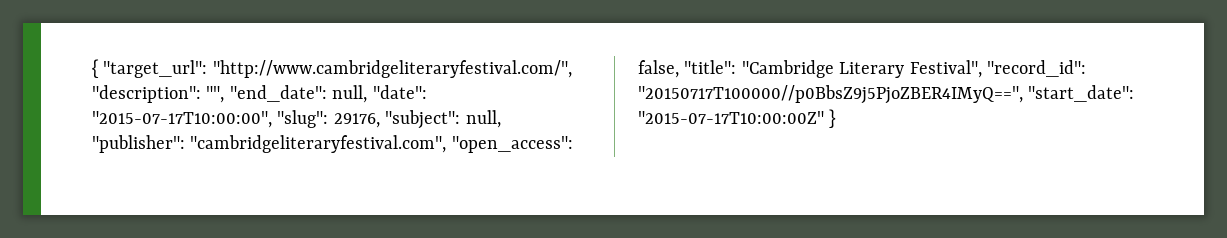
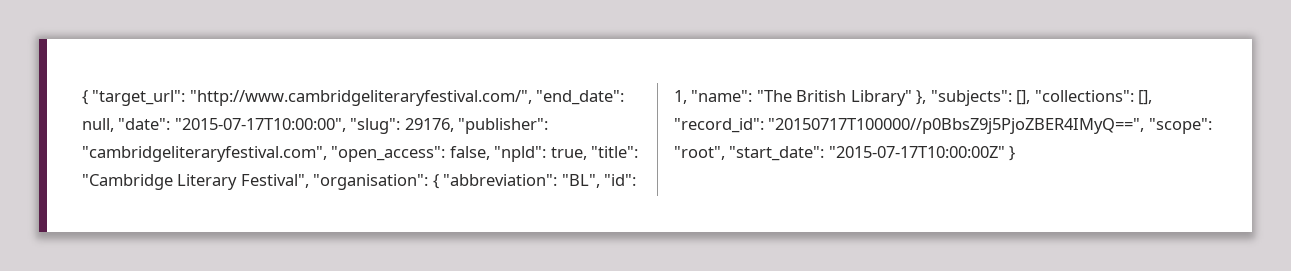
- { "target_url": "http://www.cambridgeliteraryfestival.com/", "description": "", "end_date": null, "date": "2015-07-17T10:00:00", "slug": 29176, "subject": null, "publisher": "cambridgeliteraryfestival.com", "open_access": false, "title": "Cambridge Literary Festival", "record_id": "20150717T100000//p0BbsZ9j5PjoZBER4IMyQ==", "start_date": "2015-07-17T10:00:00Z" }
+ { "target_url": "http://www.cambridgeliteraryfestival.com/", "end_date": null, "date": "2015-07-17T10:00:00", "slug": 29176, "publisher": "cambridgeliteraryfestival.com", "open_access": false, "npld": true, "title": "Cambridge Literary Festival", "organisation": { "abbreviation": "BL", "id": 1, "name": "The British Library" }, "subjects": [], "collections": [], "record_id": "20150717T100000//p0BbsZ9j5PjoZBER4IMyQ==", "scope": "root", "start_date": "2015-07-17T10:00:00Z" }

